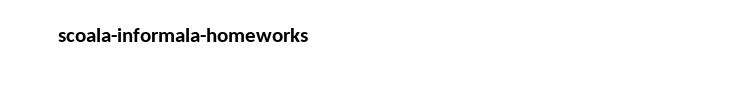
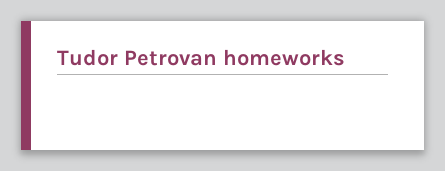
- scoala-informala-homeworks
+ Tudor Petrovan homeworks

